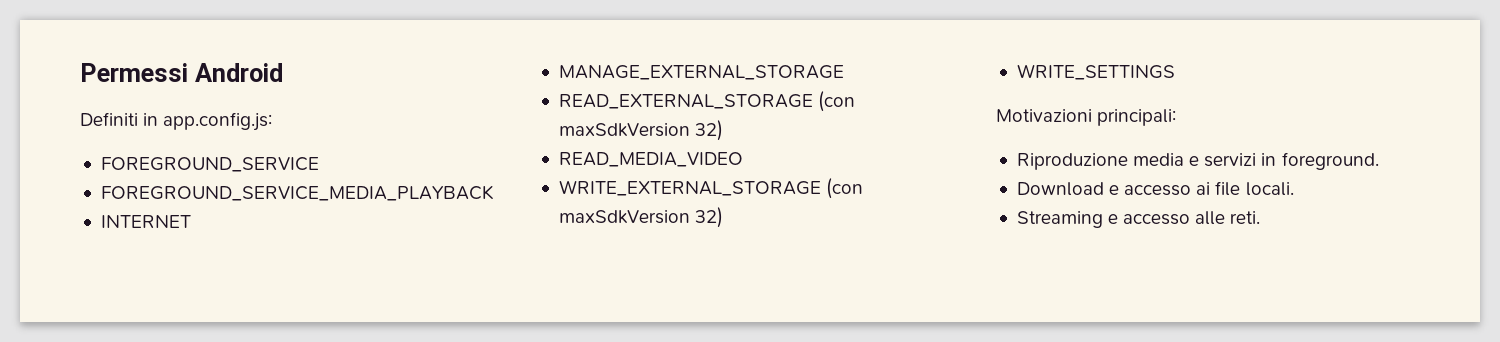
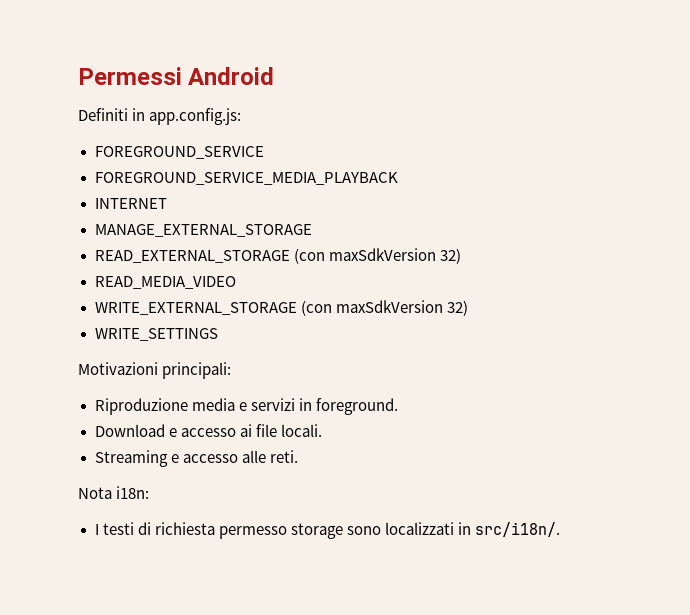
+ Nota i18n:
+ I testi di richiesta permesso storage sono localizzati in src/i18n/.

